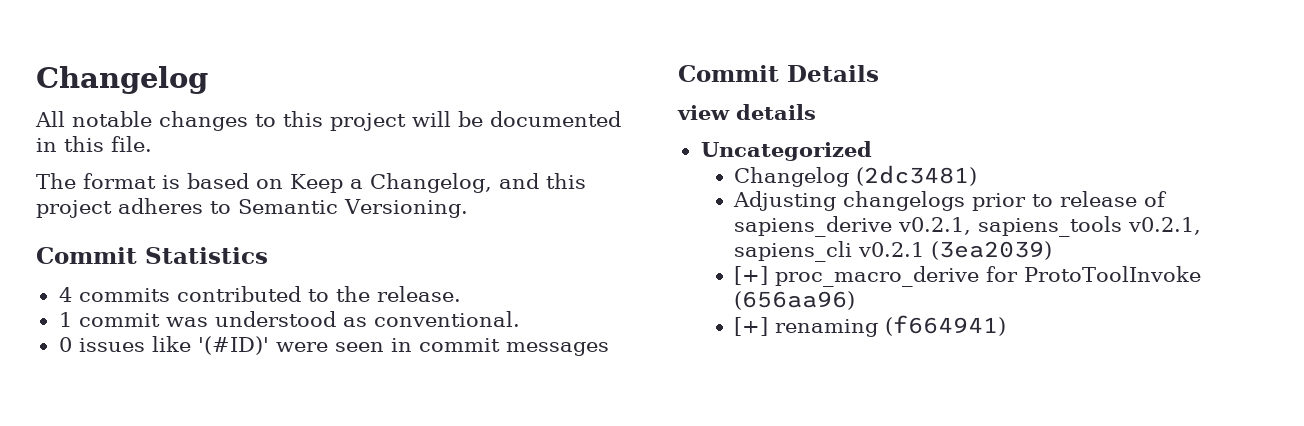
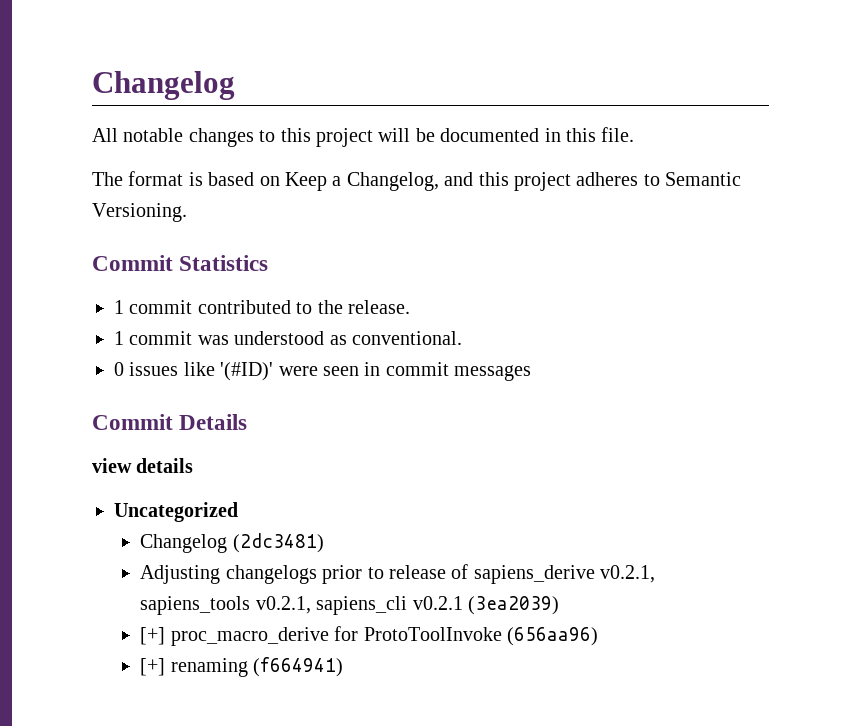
- 4 commits contributed to the release.
+ 1 commit contributed to the release.

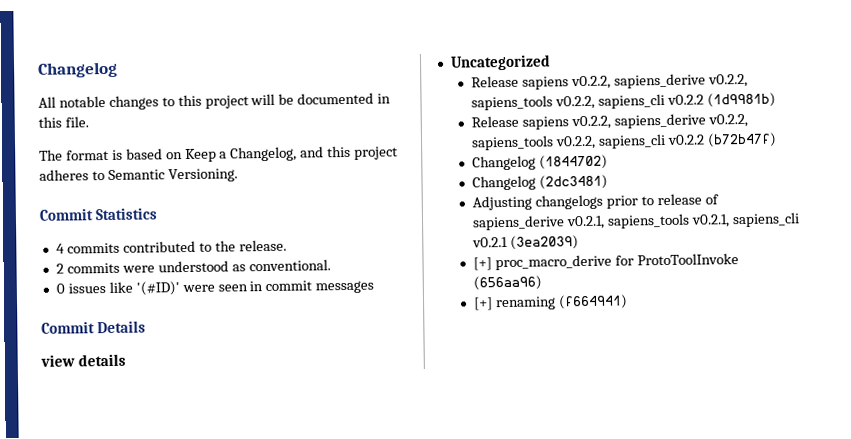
- 1 commit contributed to the release.
+ 4 commits contributed to the release.
- 1 commit was understood as conventional.
+ 2 commits were understood as conventional.
+ Release sapiens v0.2.2, sapiens_derive v0.2.2, sapiens_tools v0.2.2, sapiens_cli v0.2.2 (1d9981b)
+ Release sapiens v0.2.2, sapiens_derive v0.2.2, sapiens_tools v0.2.2, sapiens_cli v0.2.2 (b72b47f)
+ Changelog (1844702)

